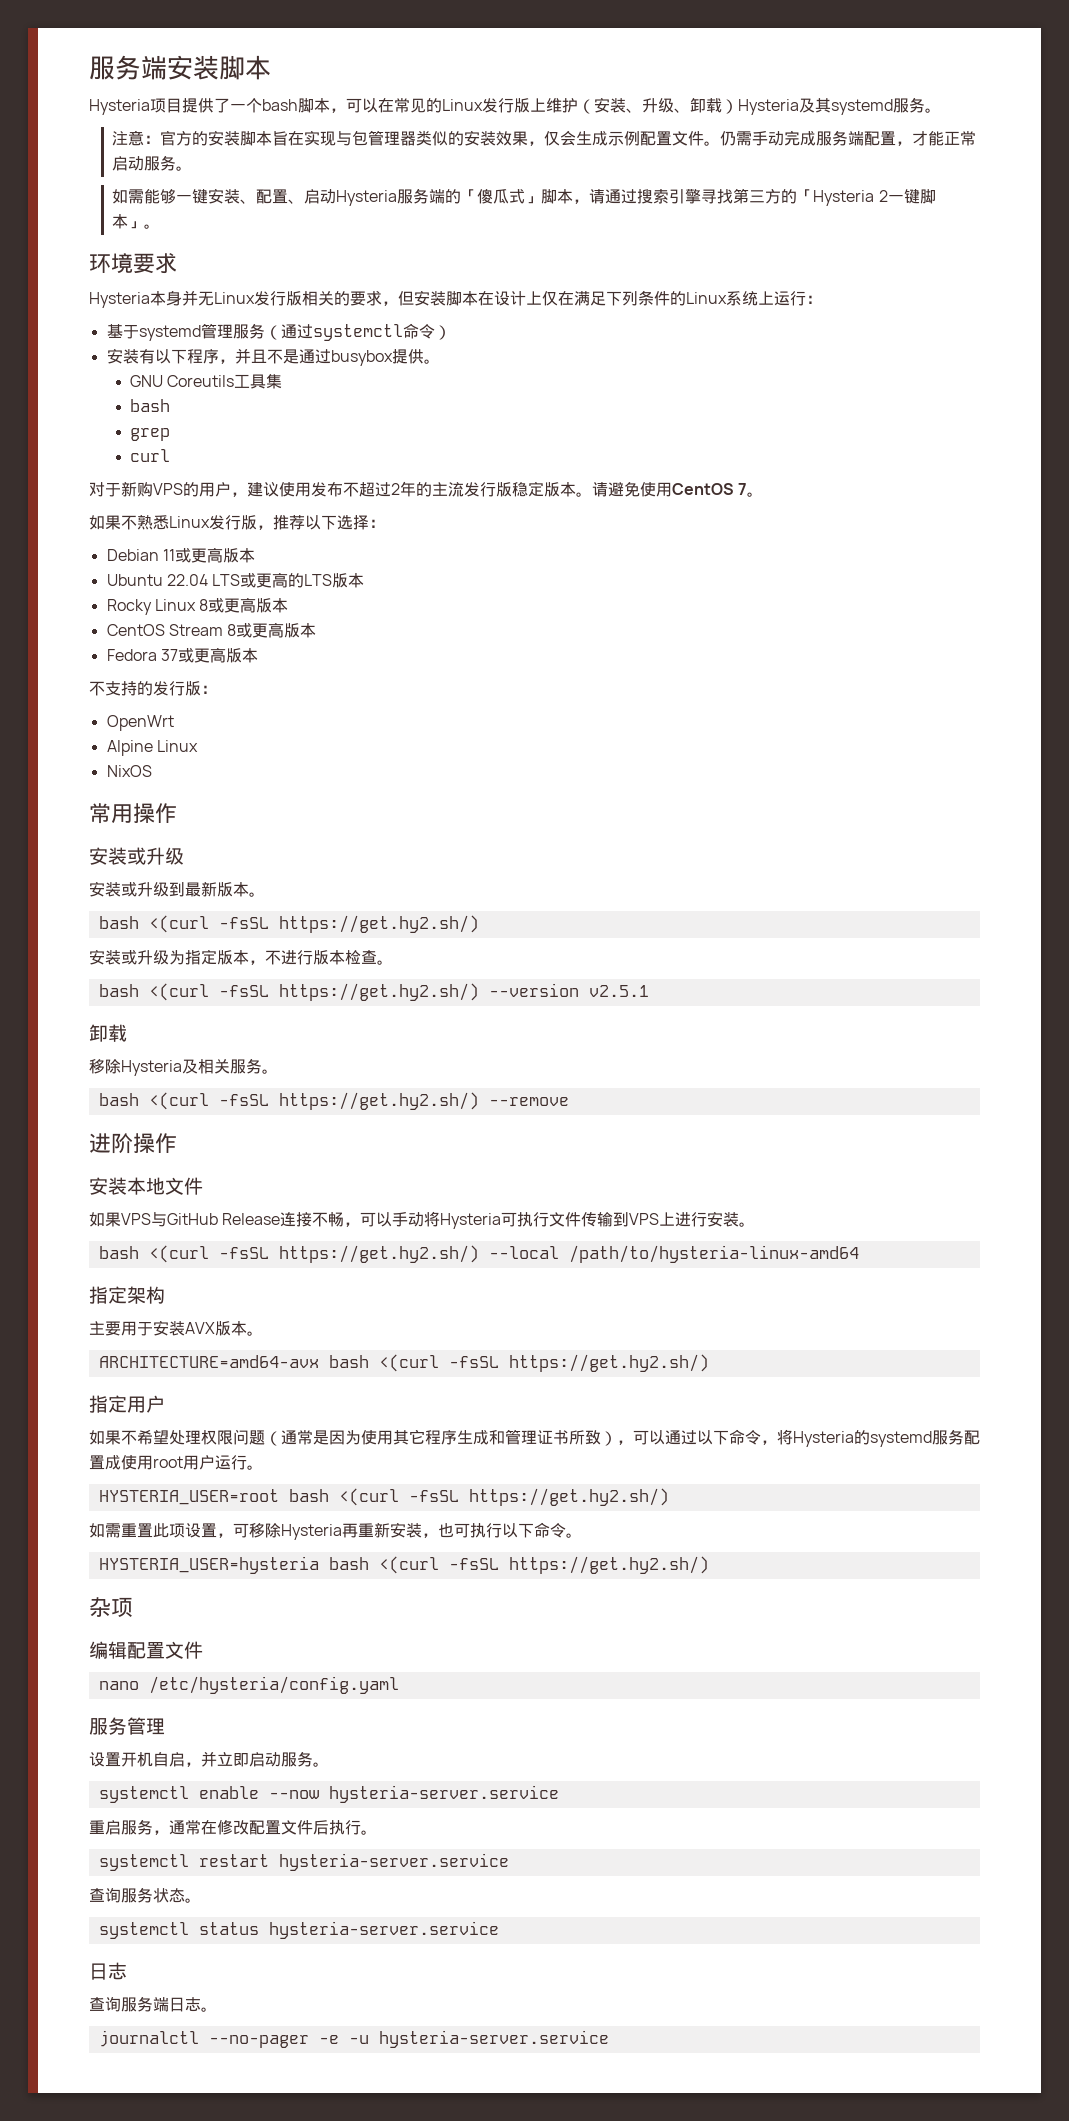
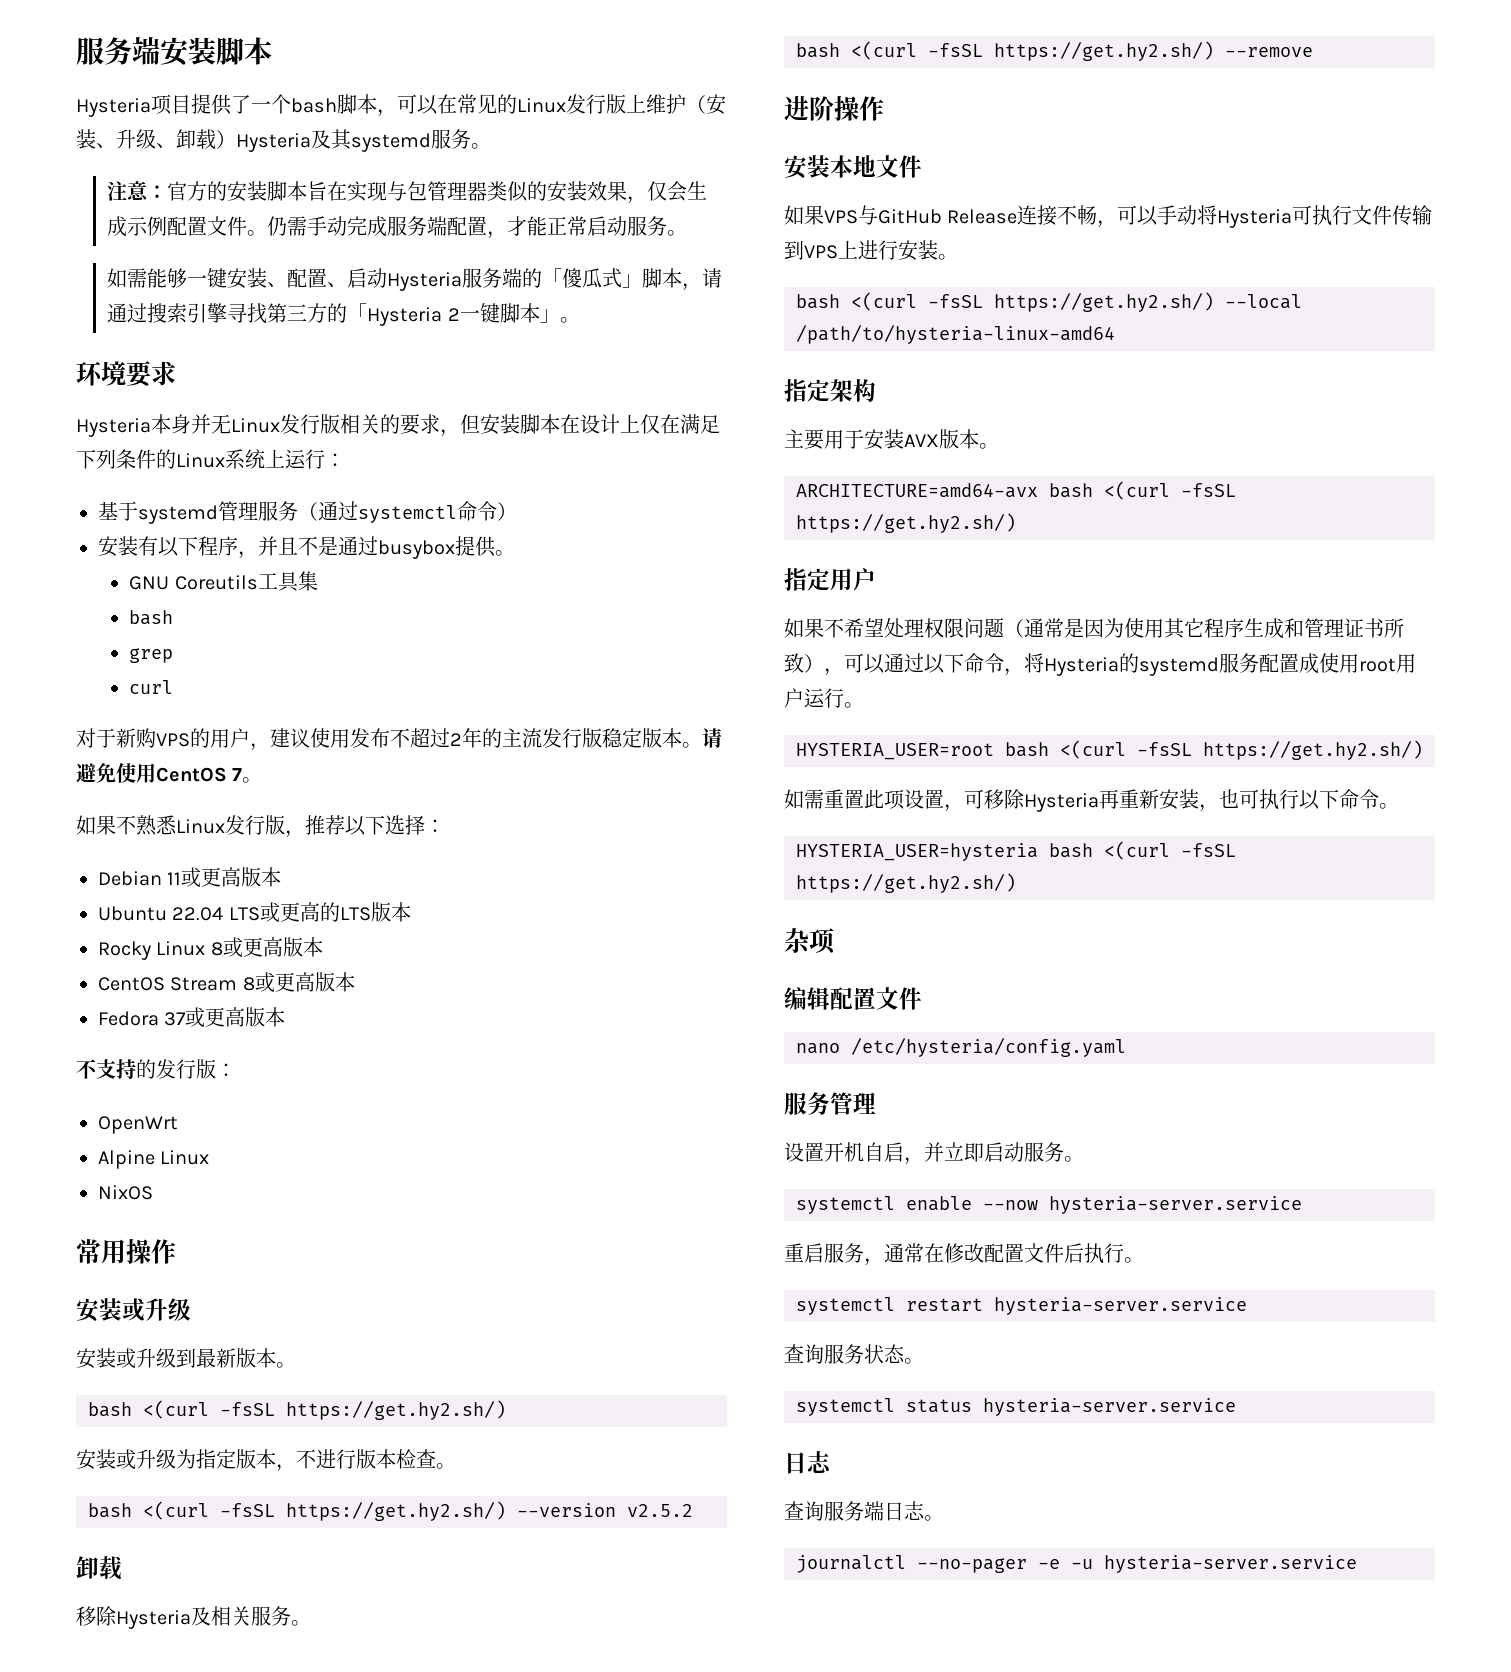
- bash <(curl -fsSL https://get.hy2.sh/) --version v2.5.1
+ bash <(curl -fsSL https://get.hy2.sh/) --version v2.5.2

